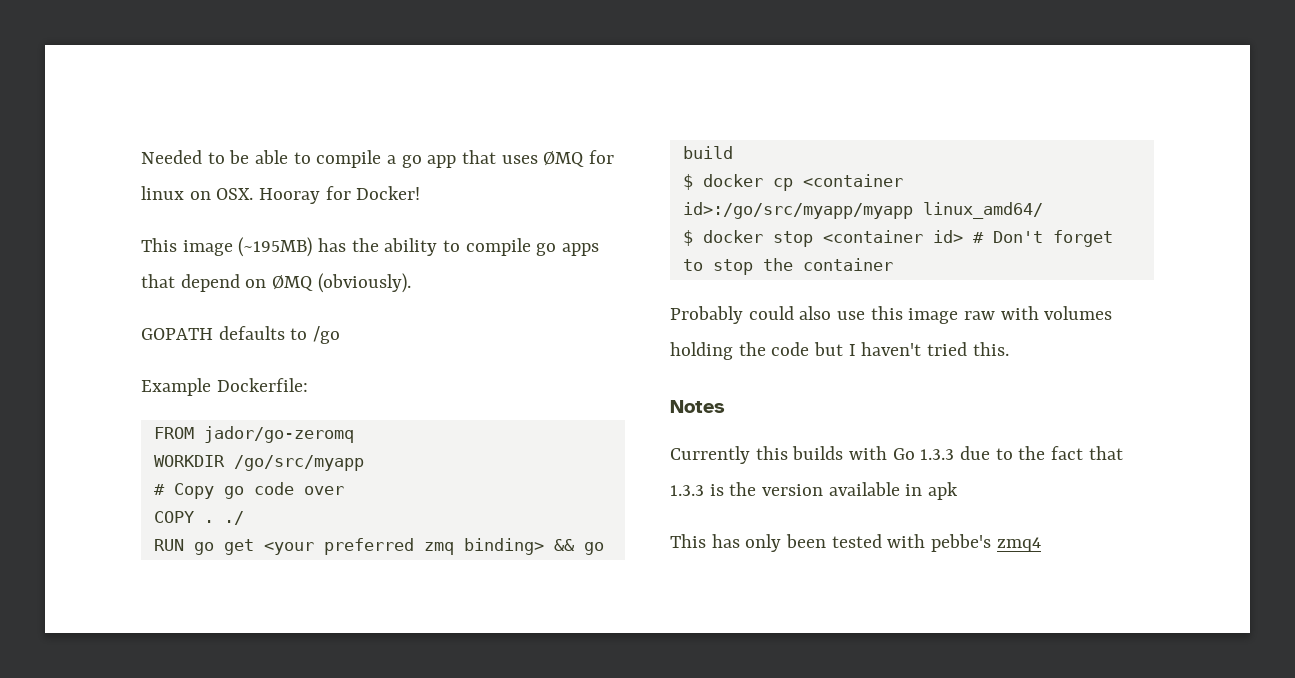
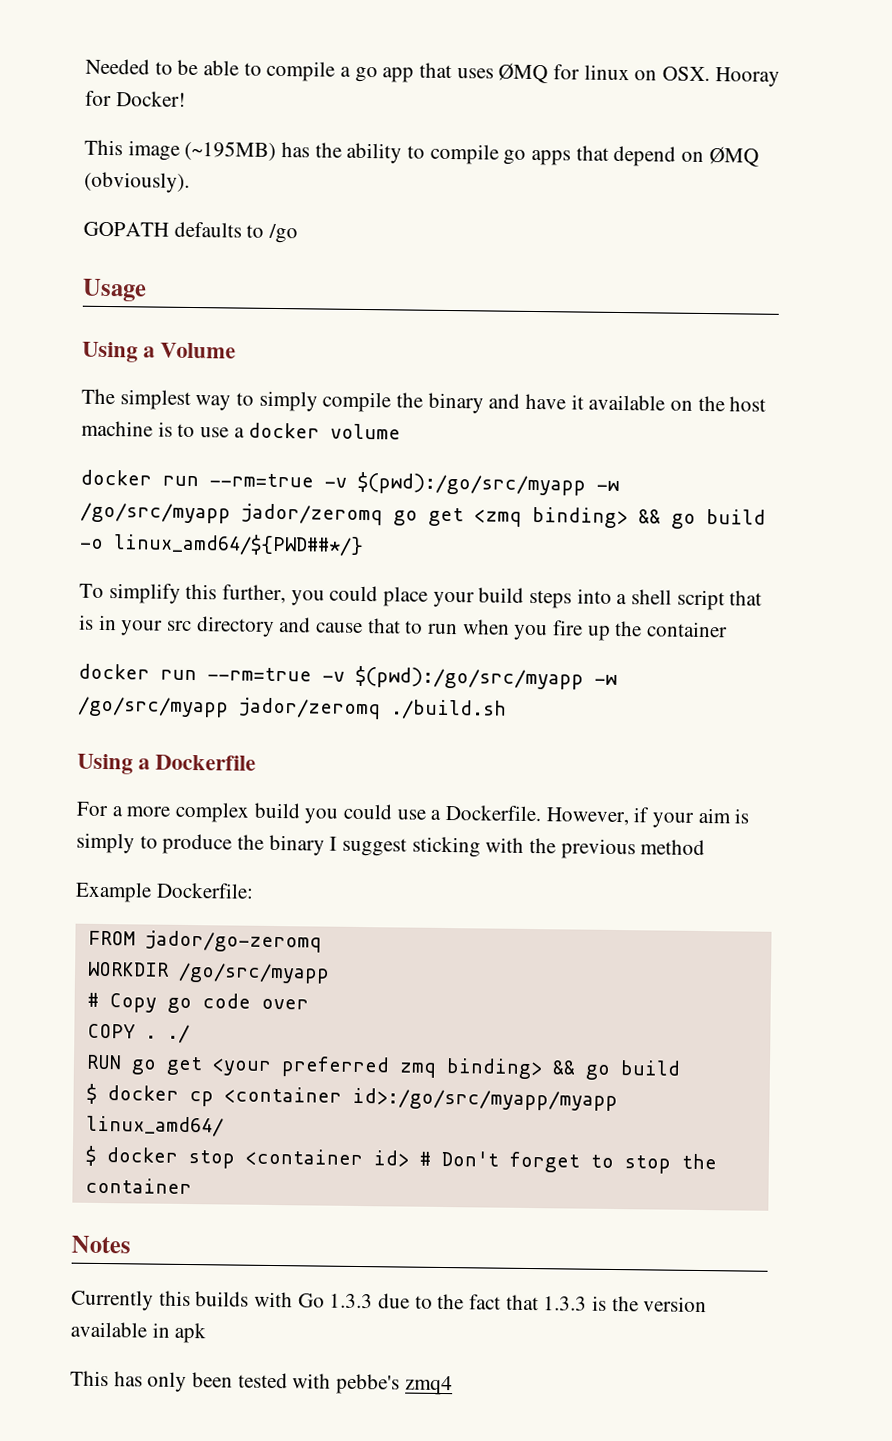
+ Usage
+ Using a Volume
+ The simplest way to simply compile the binary and have it available on the host machine is to use a docker volume
+ docker run --rm=true -v $(pwd):/go/src/myapp -w /go/src/myapp jador/zeromq go get <zmq binding> && go build -o linux_amd64/${PWD##*/}
+ To simplify this further, you could place your build steps into a shell script that is in your src directory and cause that to run when you fire up the container
+ docker run --rm=true -v $(pwd):/go/src/myapp -w /go/src/myapp jador/zeromq ./build.sh
+ Using a Dockerfile
+ For a more complex build you could use a Dockerfile. However, if your aim is simply to produce the binary I suggest sticking with the previous method
- Probably could also use this image raw with volumes holding the code but I haven't tried this.

